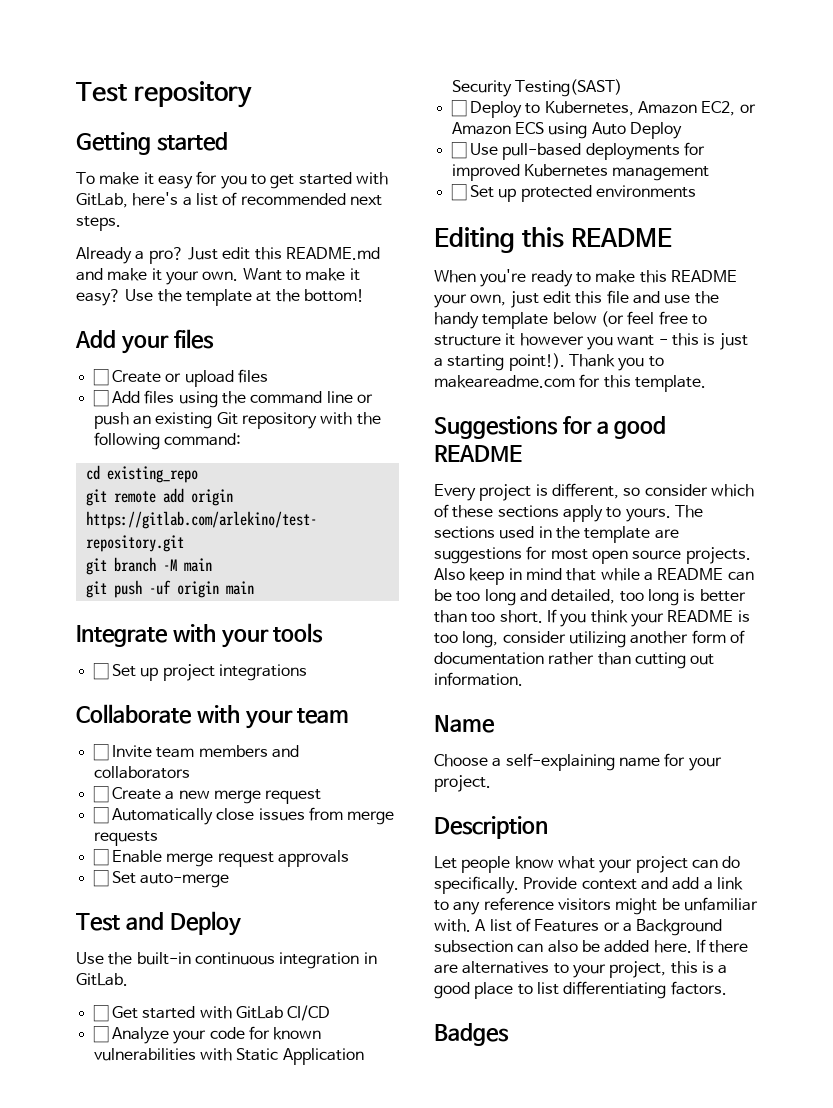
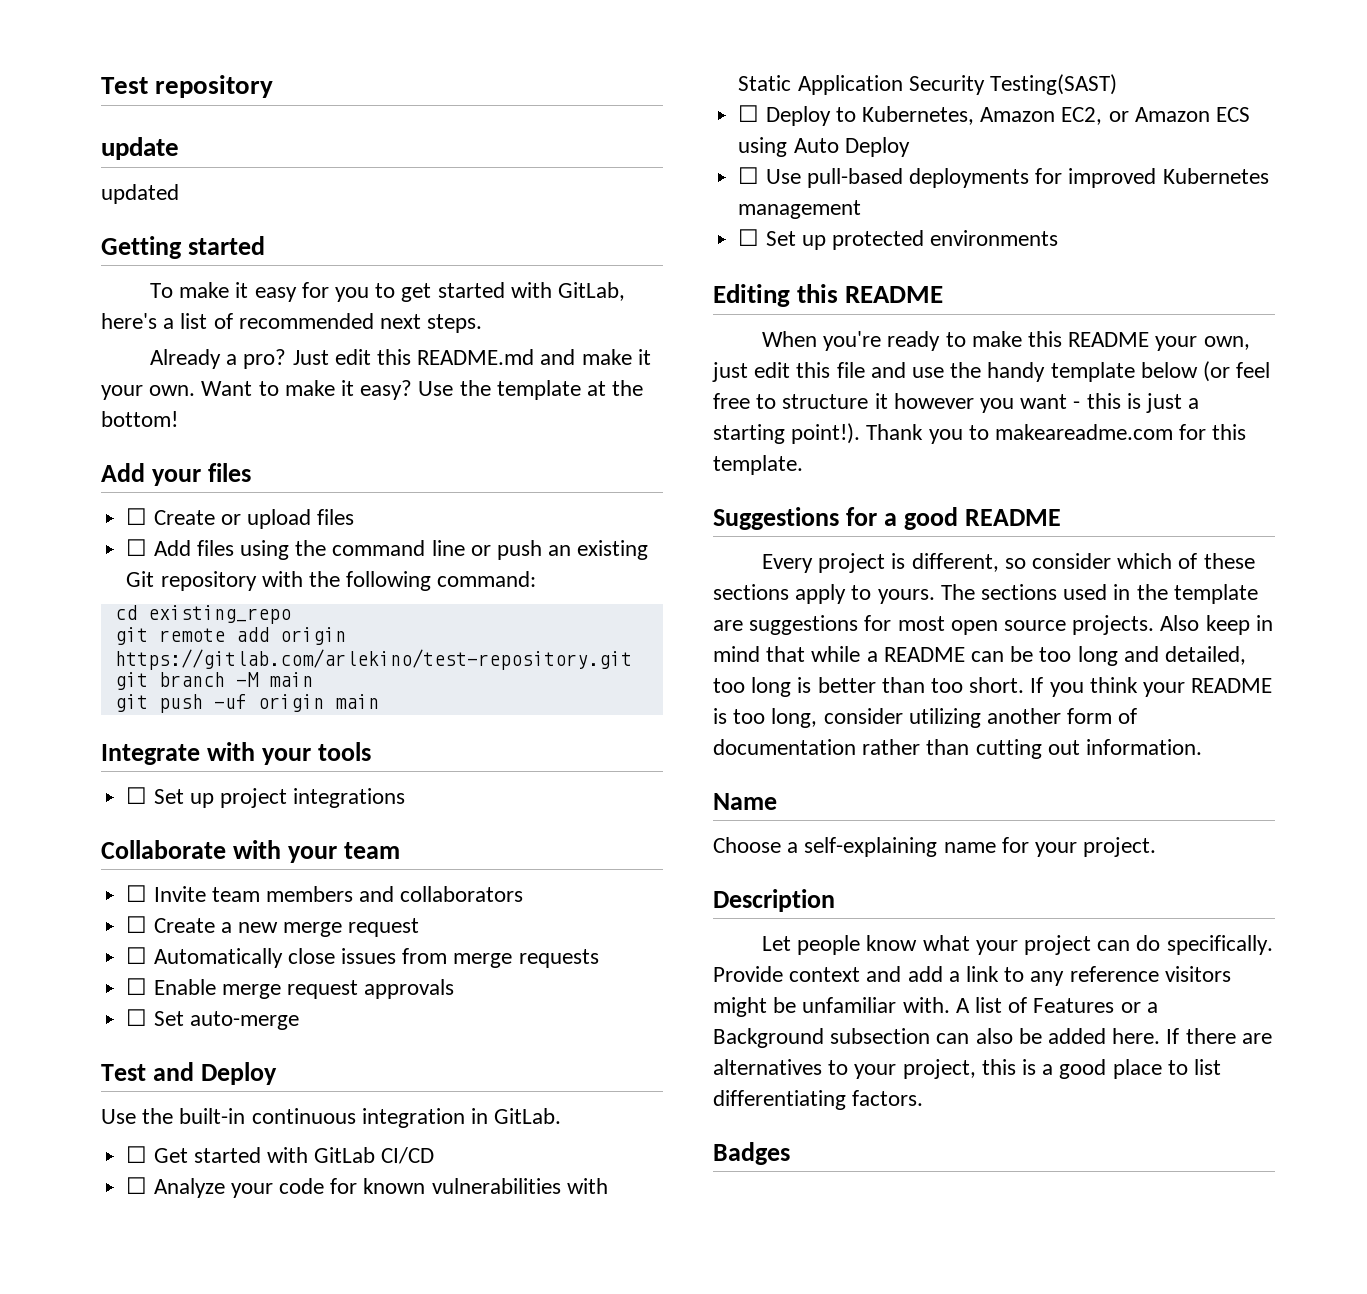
+ update
+ updated

